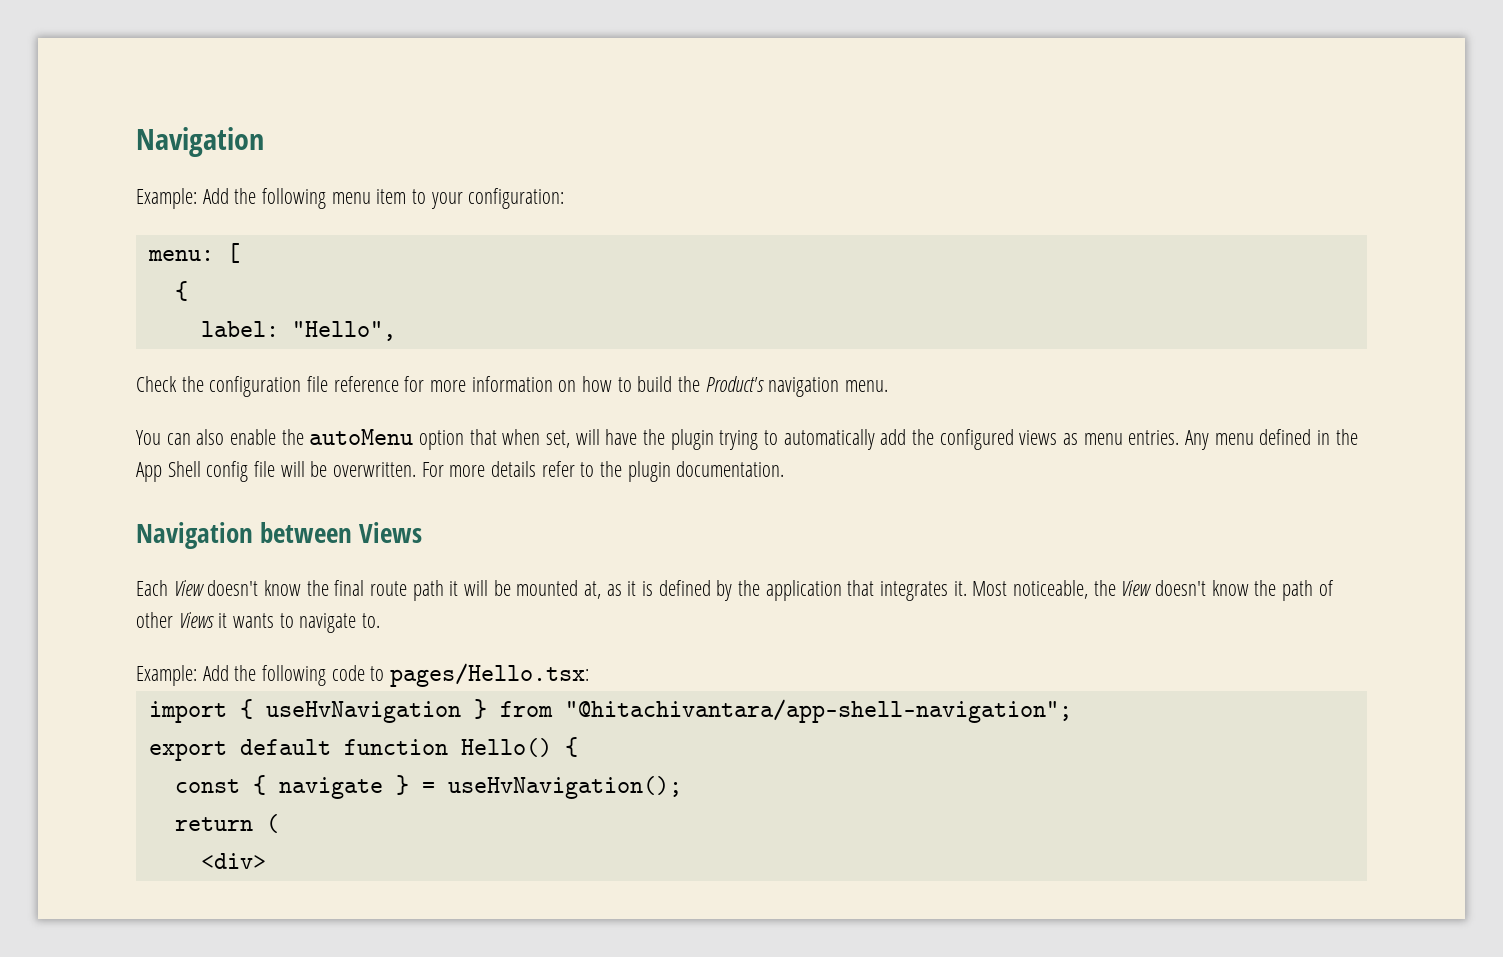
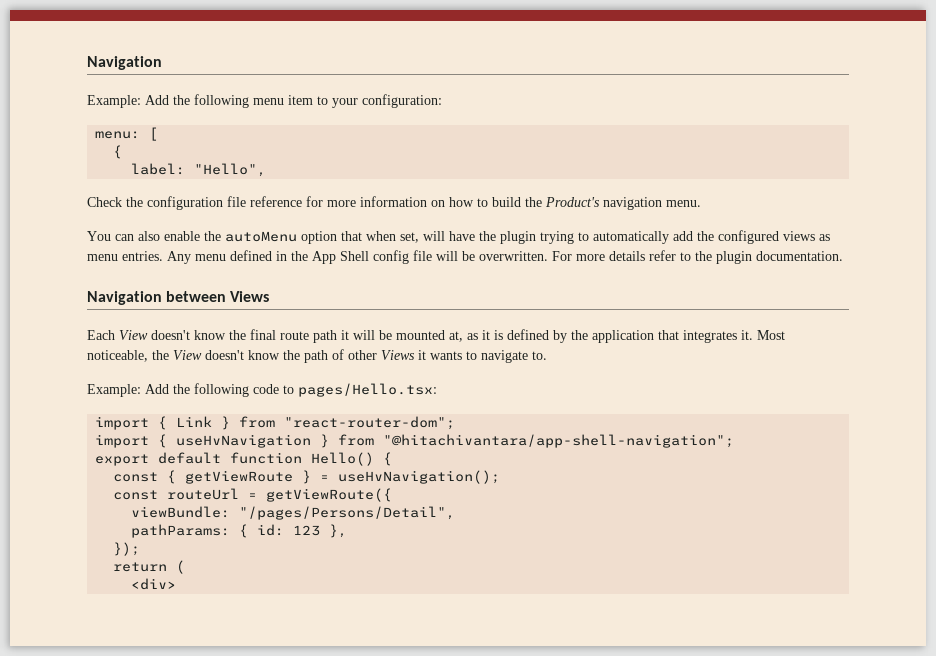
+ import { Link } from "react-router-dom";
- const { navigate } = useHvNavigation();
+ const { getViewRoute } = useHvNavigation();
+ const routeUrl = getViewRoute({
+ viewBundle: "/pages/Persons/Detail",
+ pathParams: { id: 123 },
+ });

